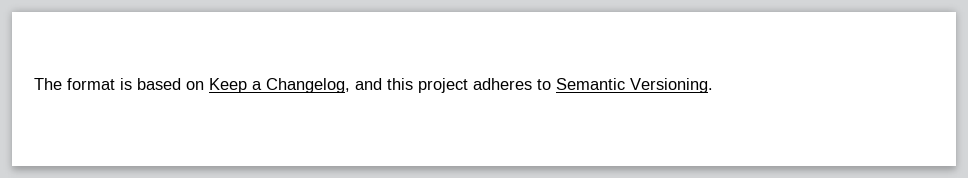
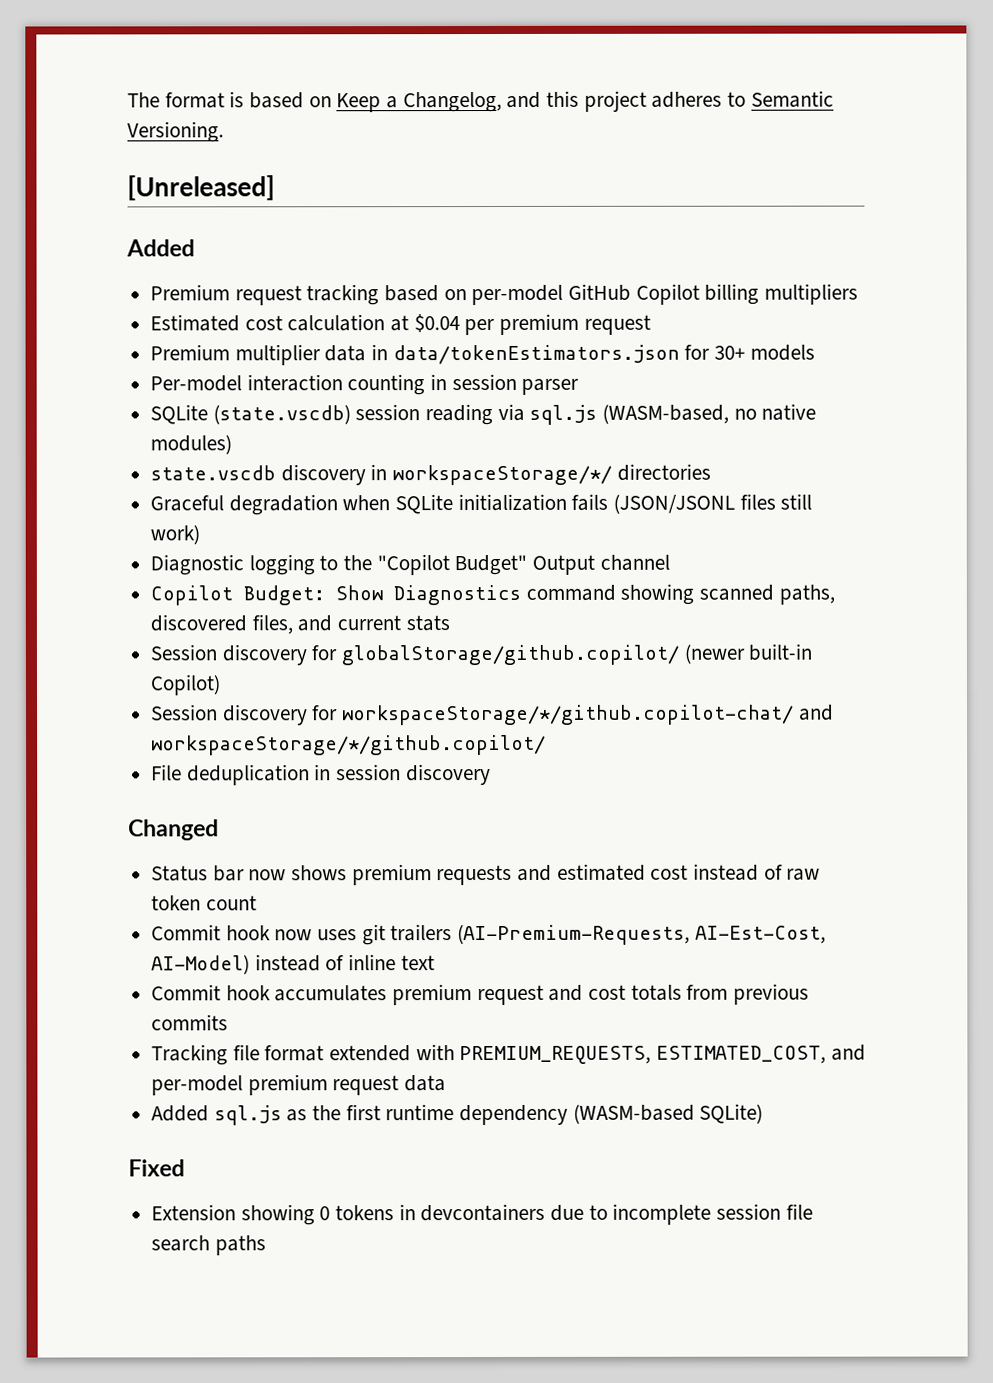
+ [Unreleased]
+ Added
+ Premium request tracking based on per-model GitHub Copilot billing multipliers
+ Estimated cost calculation at $0.04 per premium request
+ Premium multiplier data in data/tokenEstimators.json for 30+ models
+ Per-model interaction counting in session parser
+ SQLite (state.vscdb) session reading via sql.js (WASM-based, no native modules)
+ state.vscdb discovery in workspaceStorage/*/ directories
+ Graceful degradation when SQLite initialization fails (JSON/JSONL files still work)
+ Diagnostic logging to the "Copilot Budget" Output channel
+ Copilot Budget: Show Diagnostics command showing scanned paths, discovered files, and current stats
+ Session discovery for globalStorage/github.copilot/ (newer built-in Copilot)
+ Session discovery for workspaceStorage/*/github.copilot-chat/ and workspaceStorage/*/github.copilot/
+ File deduplication in session discovery
+ Changed
+ Status bar now shows premium requests and estimated cost instead of raw token count
+ Commit hook now uses git trailers (AI-Premium-Requests, AI-Est-Cost, AI-Model) instead of inline text
+ Commit hook accumulates premium request and cost totals from previous commits
+ Tracking file format extended with PREMIUM_REQUESTS, ESTIMATED_COST, and per-model premium request data
+ Added sql.js as the first runtime dependency (WASM-based SQLite)
+ Fixed
+ Extension showing 0 tokens in devcontainers due to incomplete session file search paths

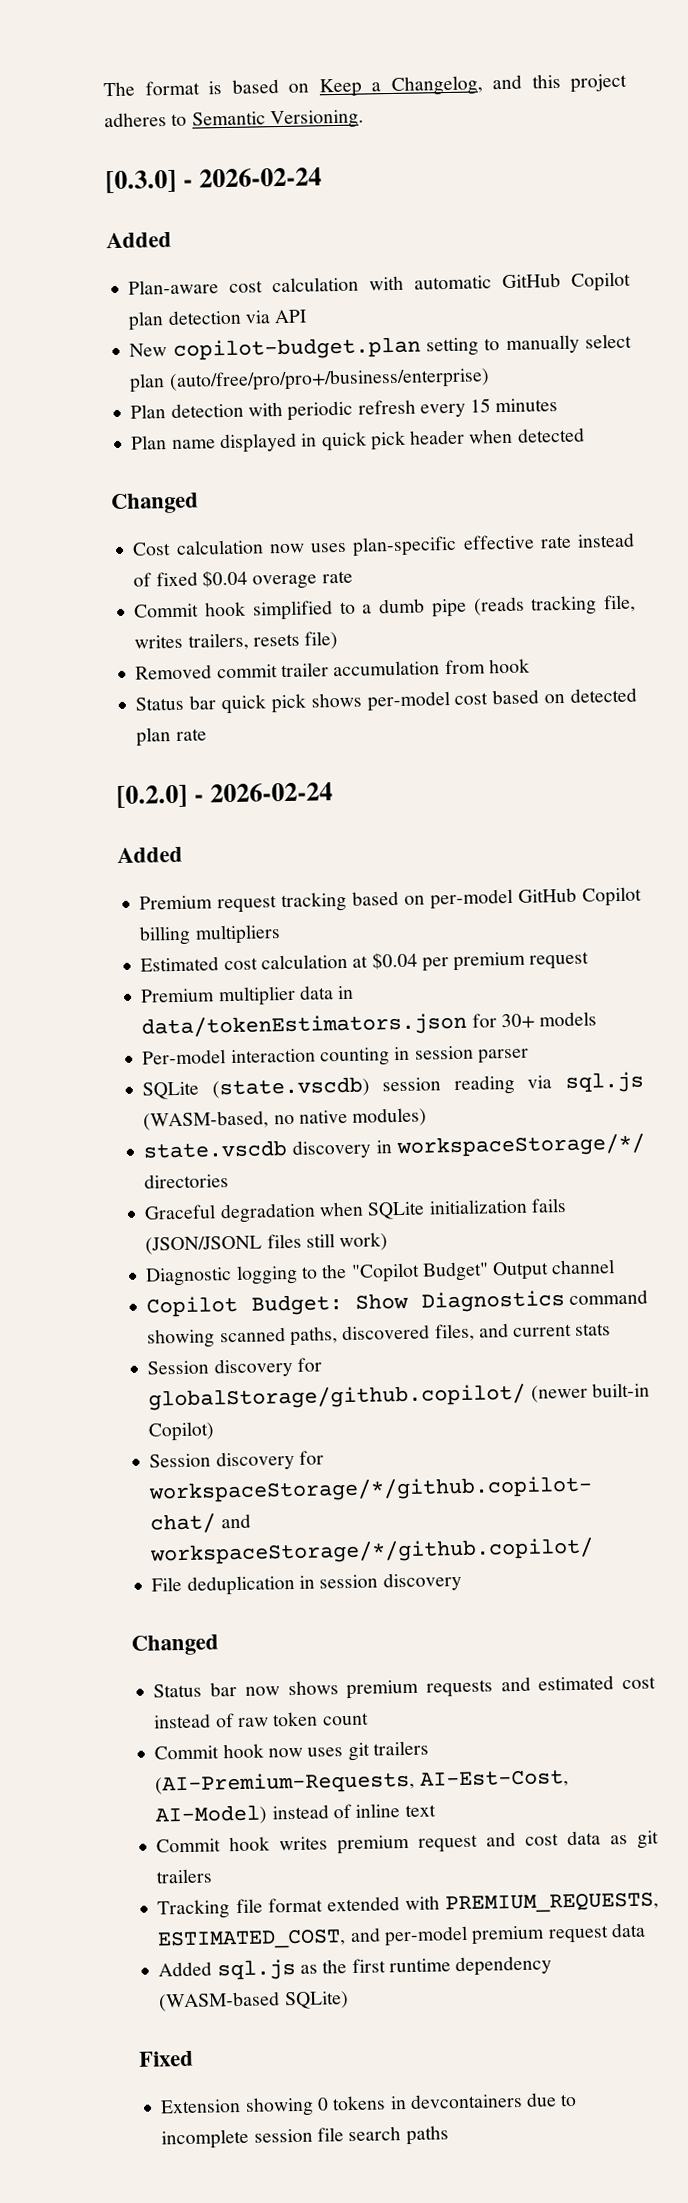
- [Unreleased]
+ [0.3.0] - 2026-02-24
+ Added
+ Plan-aware cost calculation with automatic GitHub Copilot plan detection via API
+ New copilot-budget.plan setting to manually select plan (auto/free/pro/pro+/business/enterprise)
+ Plan detection with periodic refresh every 15 minutes
+ Plan name displayed in quick pick header when detected
+ Changed
+ Cost calculation now uses plan-specific effective rate instead of fixed $0.04 overage rate
+ Commit hook simplified to a dumb pipe (reads tracking file, writes trailers, resets file)
+ Removed commit trailer accumulation from hook
+ Status bar quick pick shows per-model cost based on detected plan rate
+ [0.2.0] - 2026-02-24
- Commit hook accumulates premium request and cost totals from previous commits
+ Commit hook writes premium request and cost data as git trailers

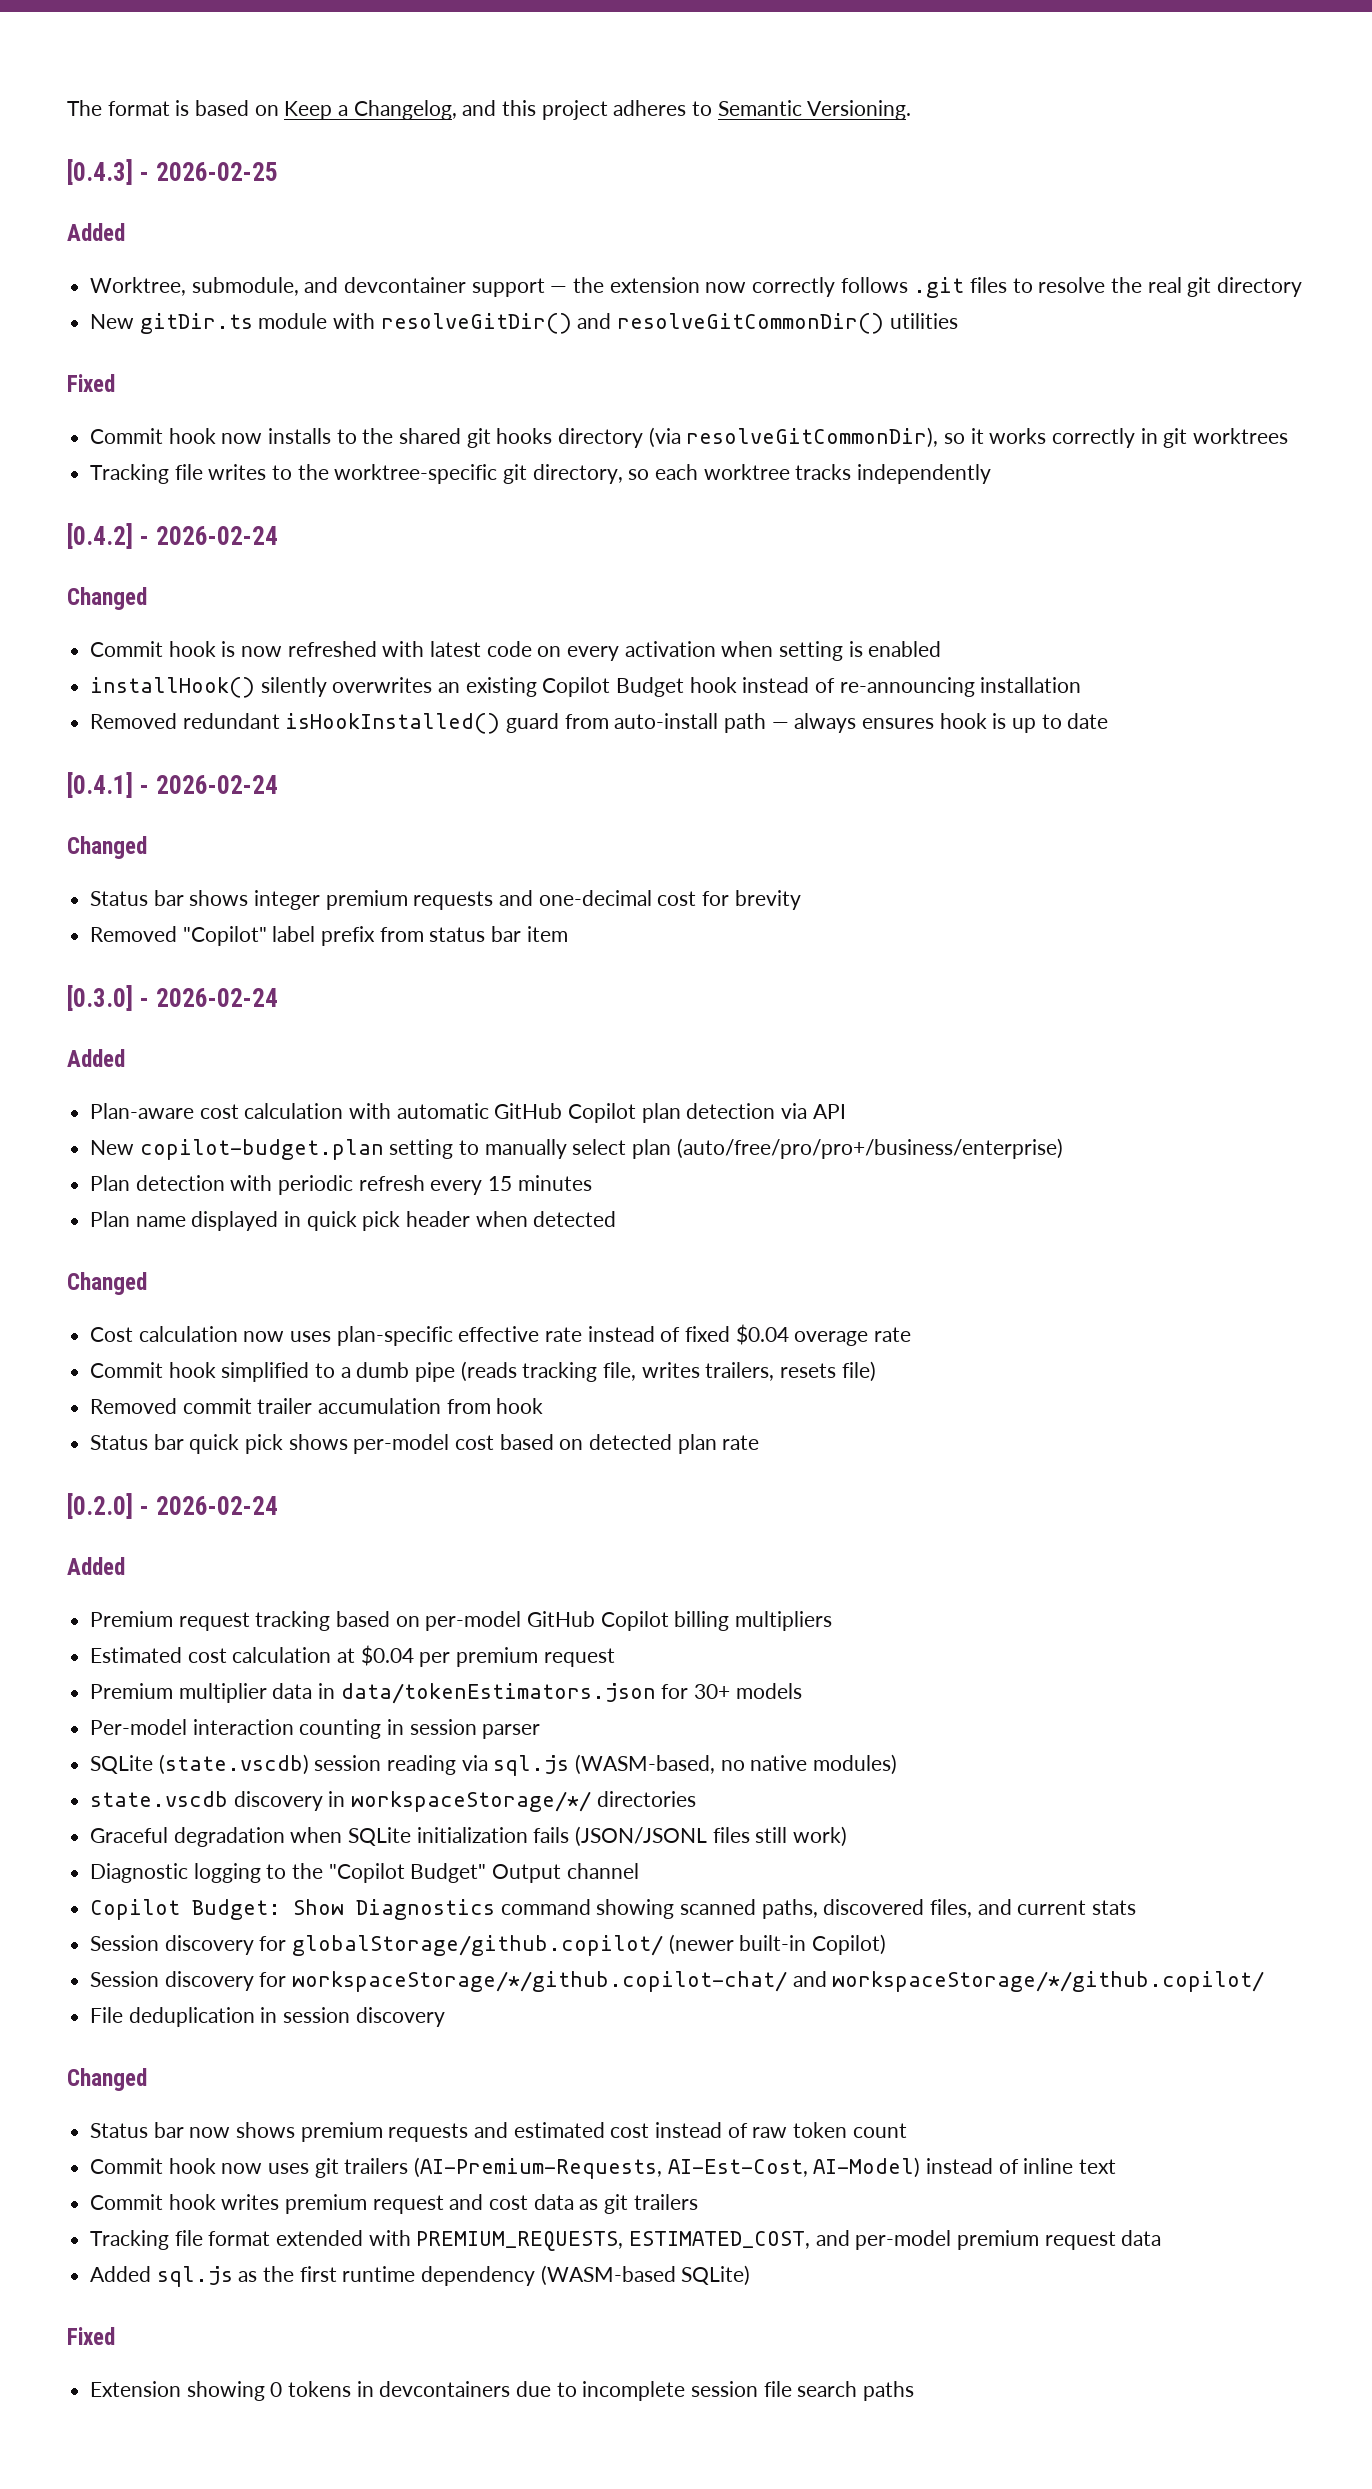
+ [0.4.3] - 2026-02-25
+ Added
+ Worktree, submodule, and devcontainer support — the extension now correctly follows .git files to resolve the real git directory
+ New gitDir.ts module with resolveGitDir() and resolveGitCommonDir() utilities
+ Fixed
+ Commit hook now installs to the shared git hooks directory (via resolveGitCommonDir), so it works correctly in git worktrees
+ Tracking file writes to the worktree-specific git directory, so each worktree tracks independently
+ [0.4.2] - 2026-02-24
+ Changed
+ Commit hook is now refreshed with latest code on every activation when setting is enabled
+ installHook() silently overwrites an existing Copilot Budget hook instead of re-announcing installation
+ Removed redundant isHookInstalled() guard from auto-install path — always ensures hook is up to date
+ [0.4.1] - 2026-02-24
+ Changed
+ Status bar shows integer premium requests and one-decimal cost for brevity
+ Removed "Copilot" label prefix from status bar item

